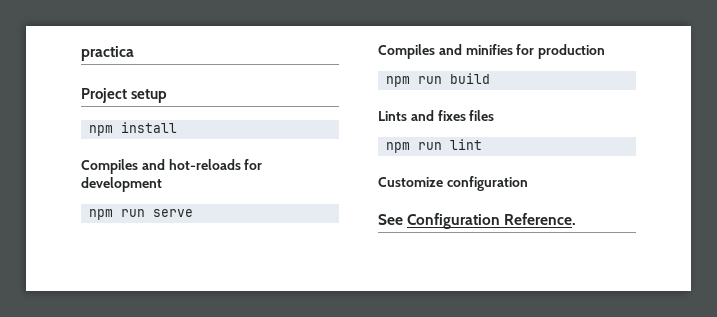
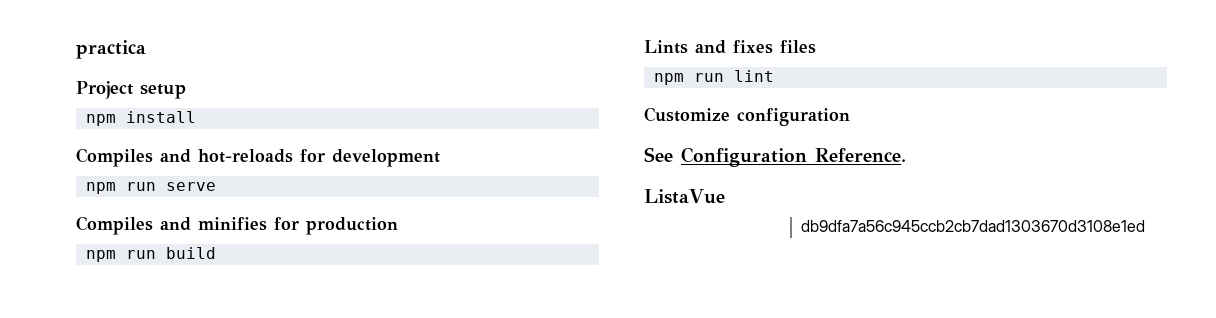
+ ListaVue
+ db9dfa7a56c945ccb2cb7dad1303670d3108e1ed

